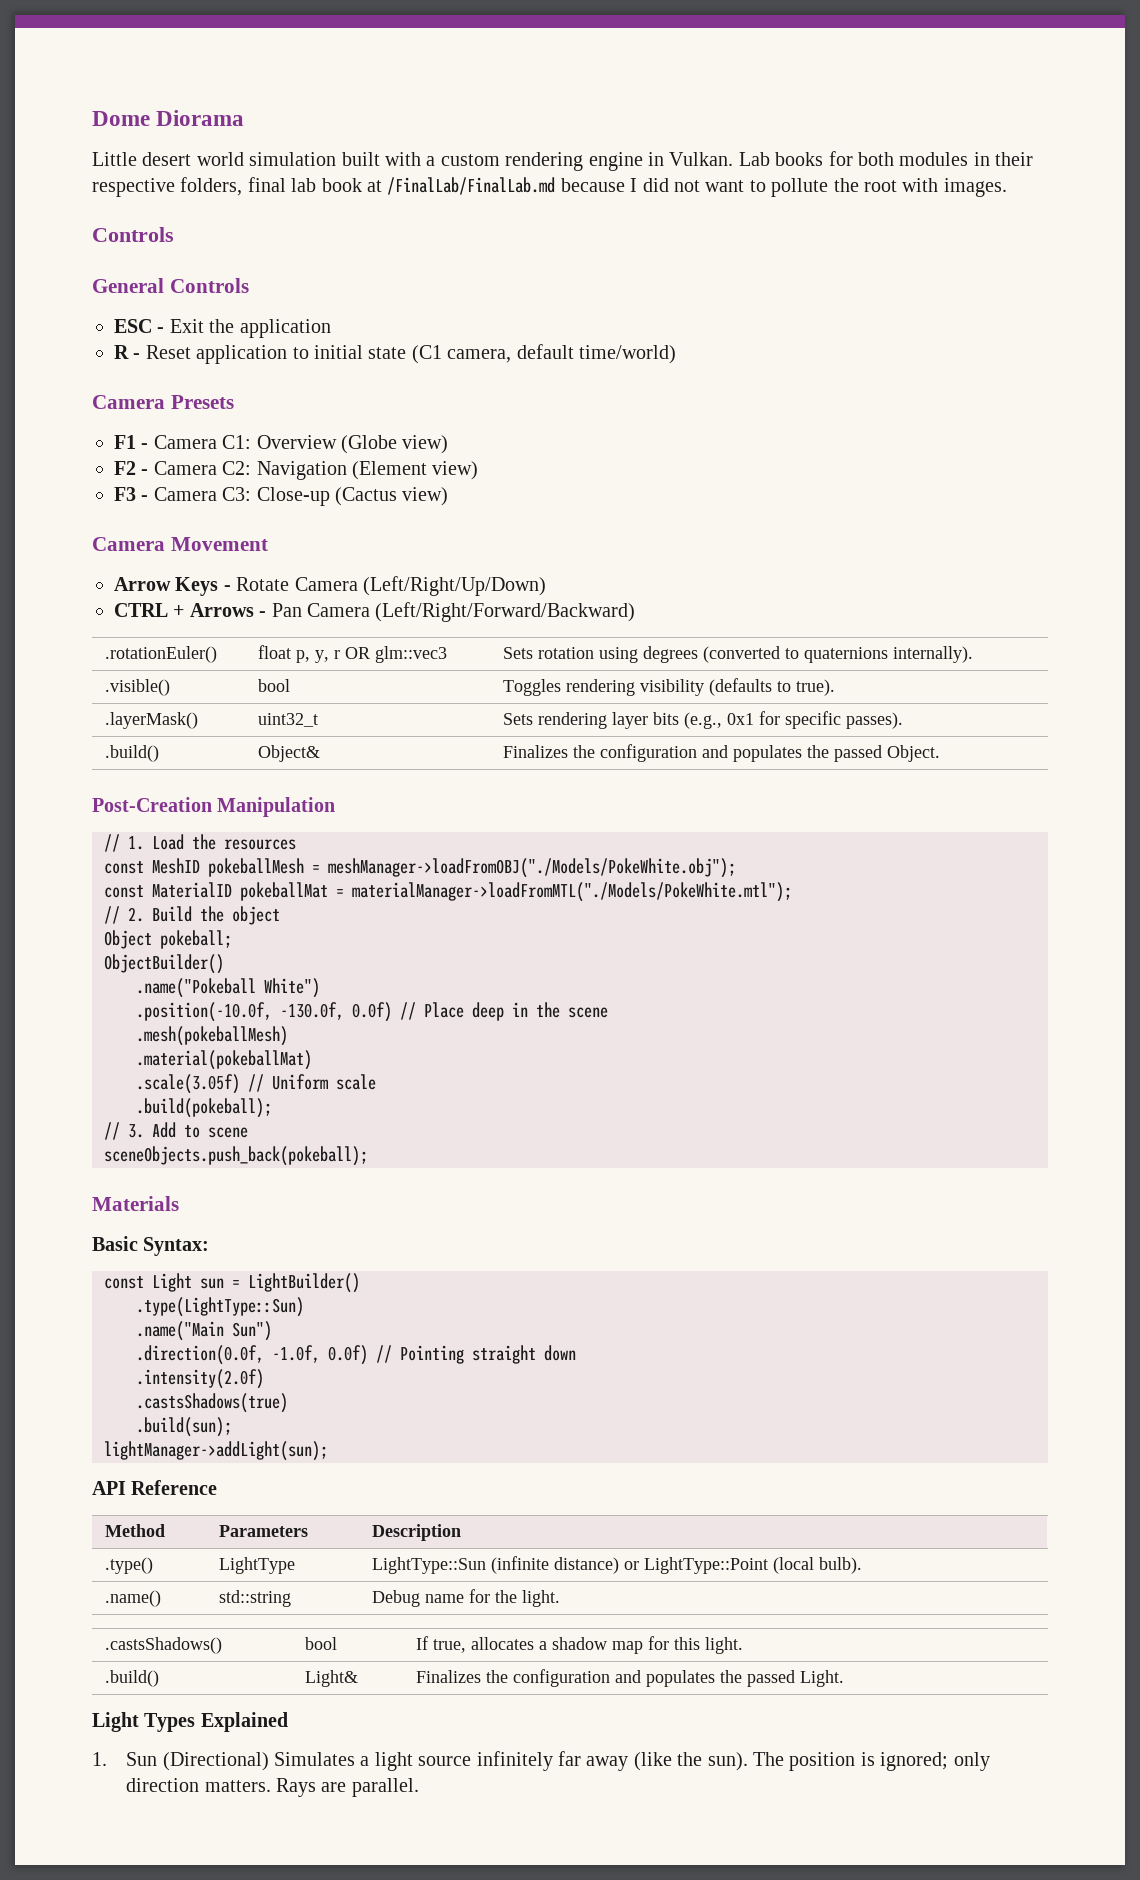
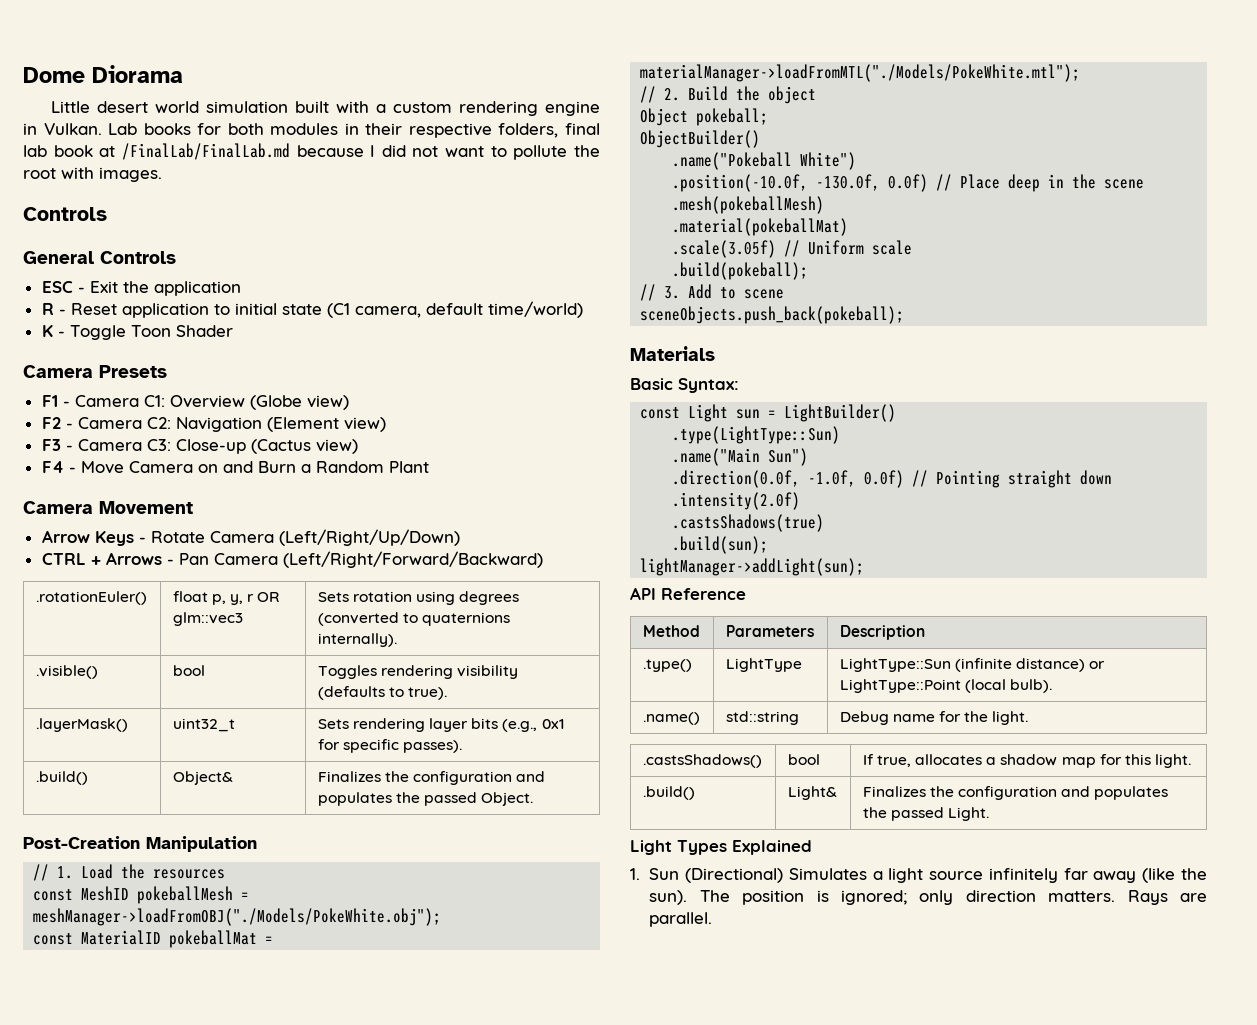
+ K - Toggle Toon Shader
+ F4 - Move Camera on and Burn a Random Plant

